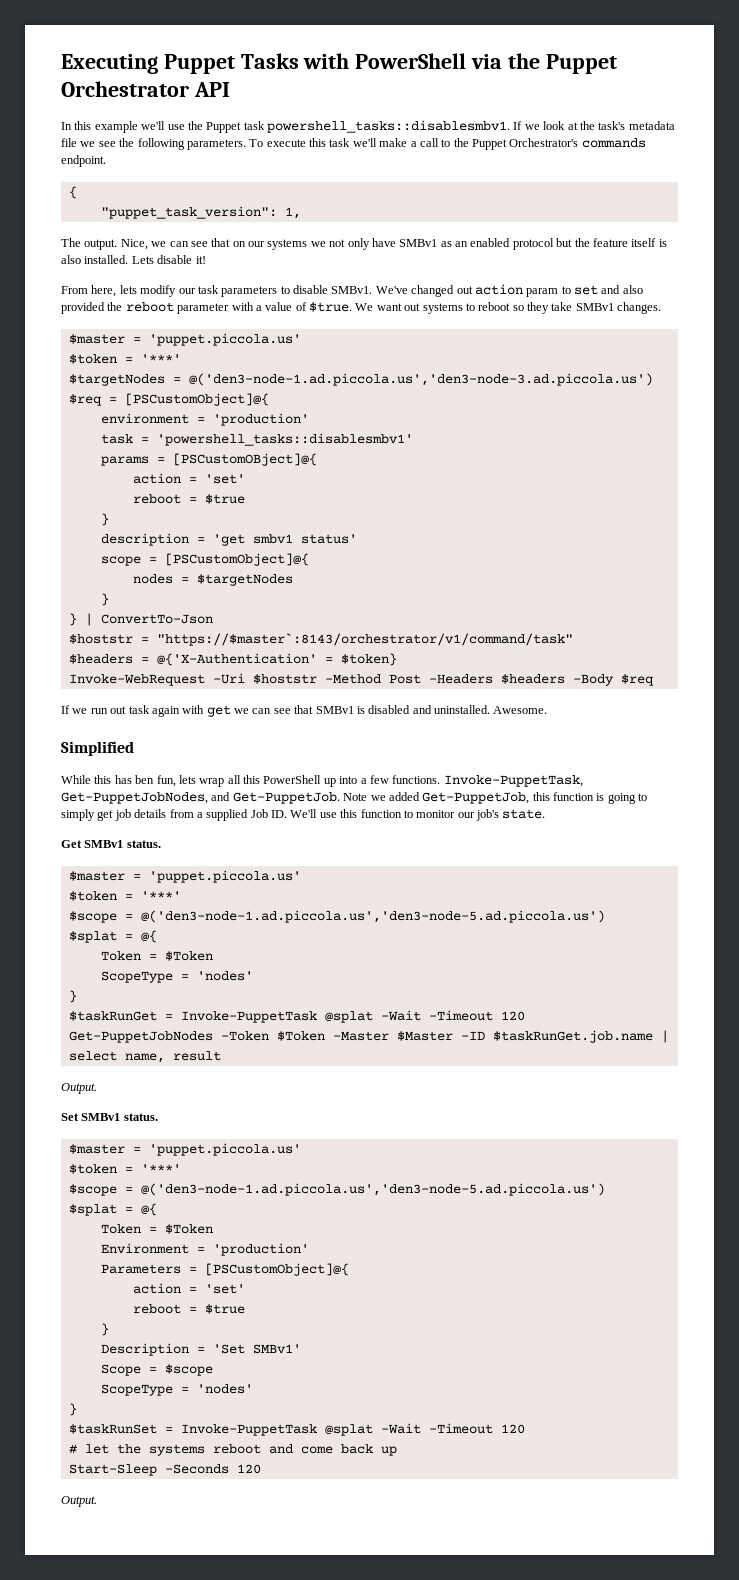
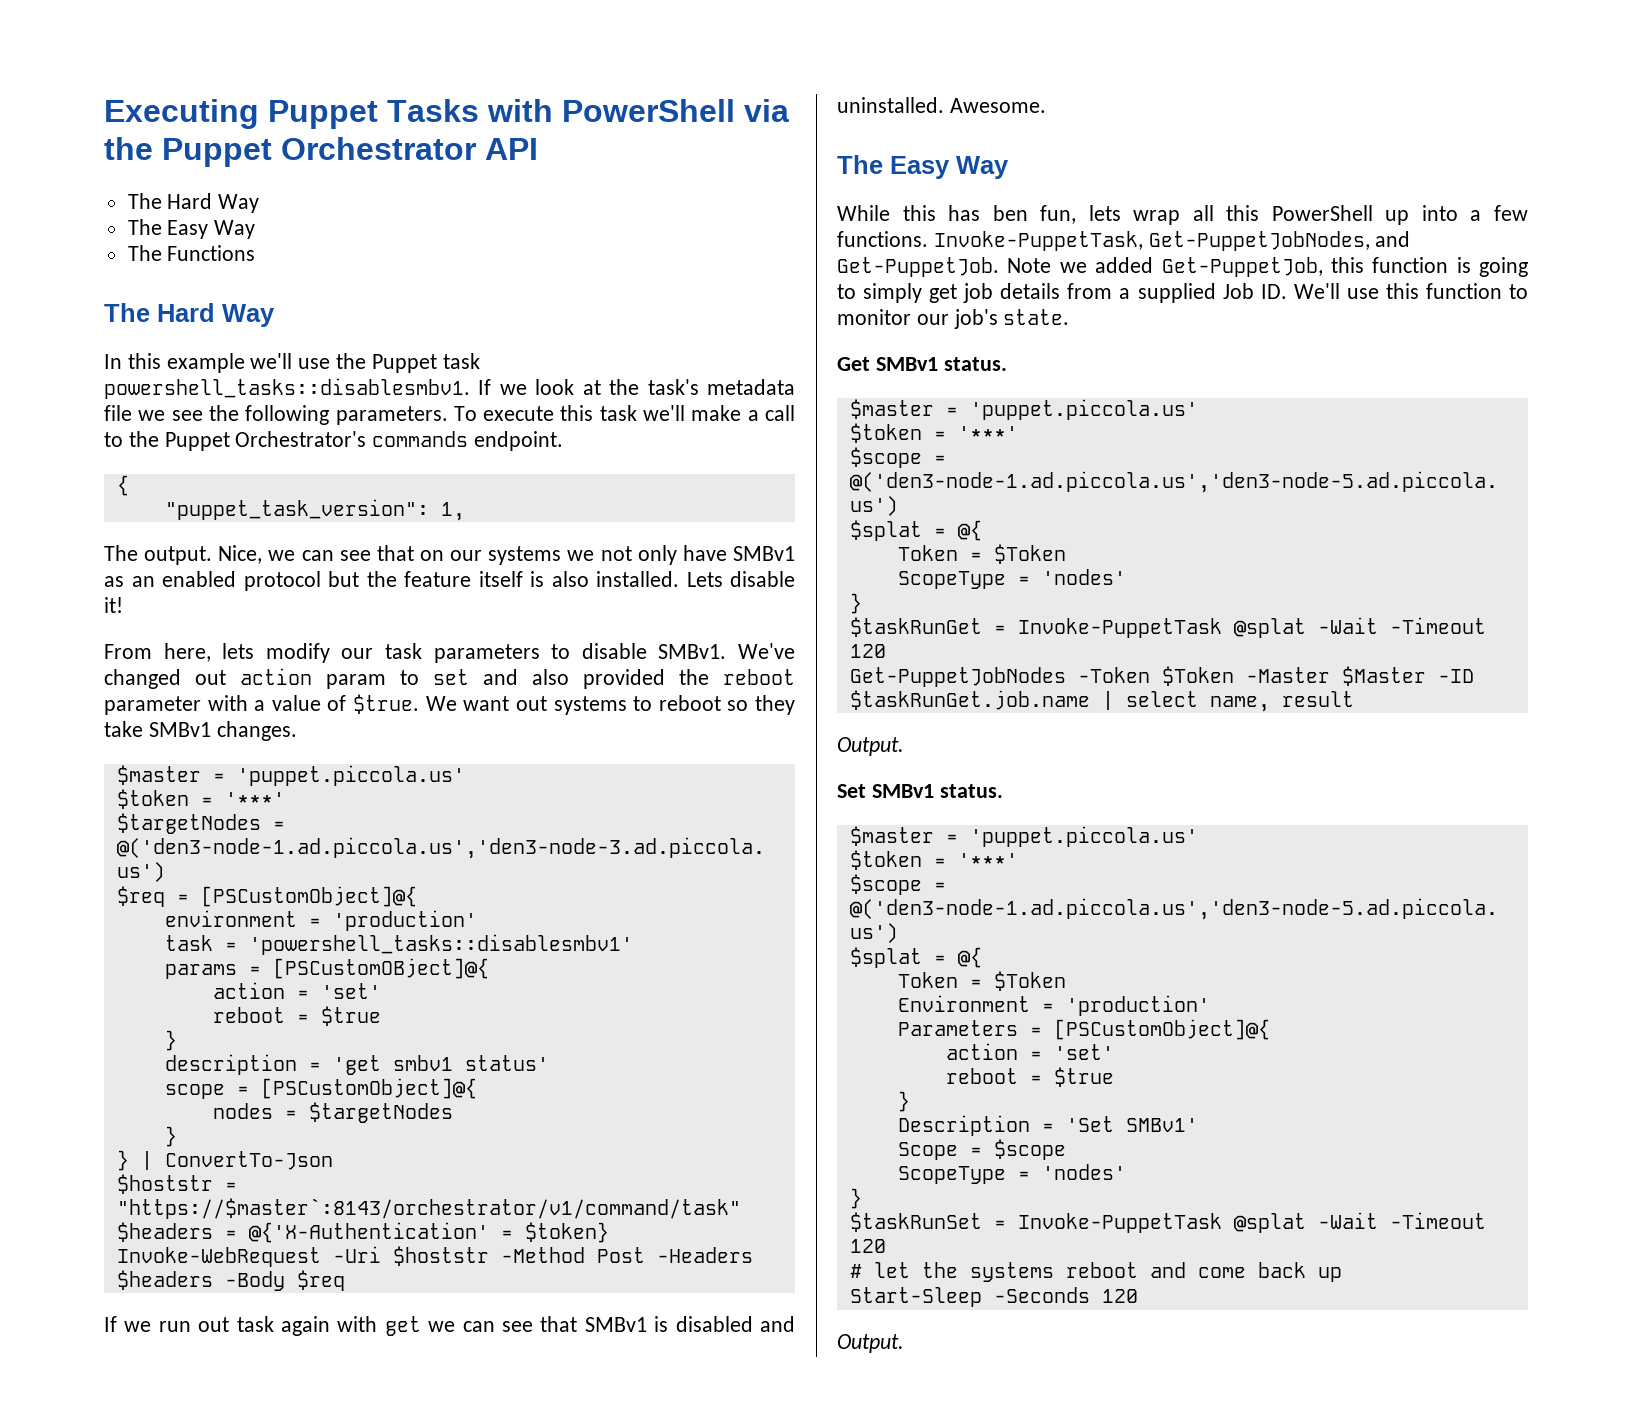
  Executing Puppet Tasks with PowerShell via the Puppet Orchestrator API
+ The Hard Way
+ The Easy Way
+ The Functions
+ The Hard Way
  Awesome.
- Simplified
+ The Easy Way

